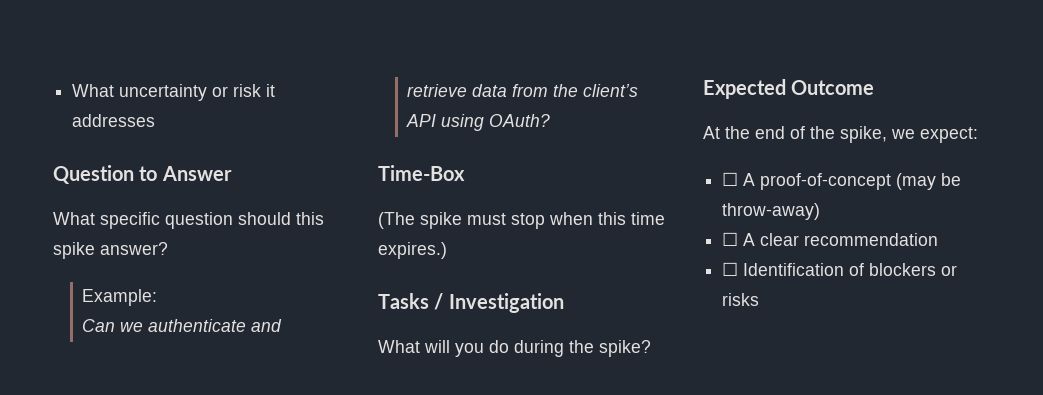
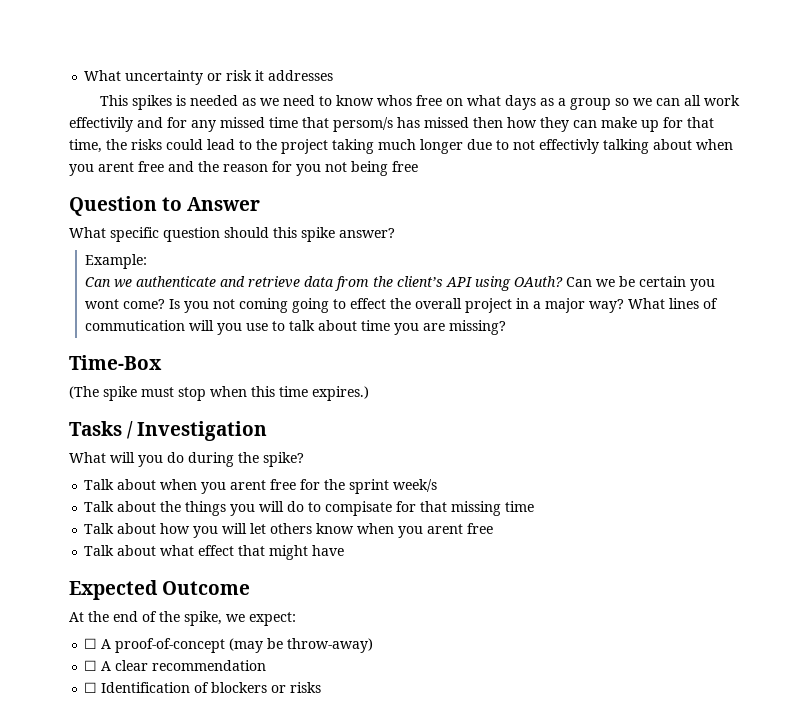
+ This spikes is needed as we need to know whos free on what days as a group so we can all work effectivily and for any missed time that persom/s has missed then how they can make up for that time, the risks could lead to the project taking much longer due to not effectivly talking about when you arent free and the reason for you not being free
+ Can we be certain you wont come? Is you not coming going to effect the overall project in a major way? What lines of commutication will you use to talk about time you are missing?
+ Talk about when you arent free for the sprint week/s
+ Talk about the things you will do to compisate for that missing time
+ Talk about how you will let others know when you arent free
+ Talk about what effect that might have

